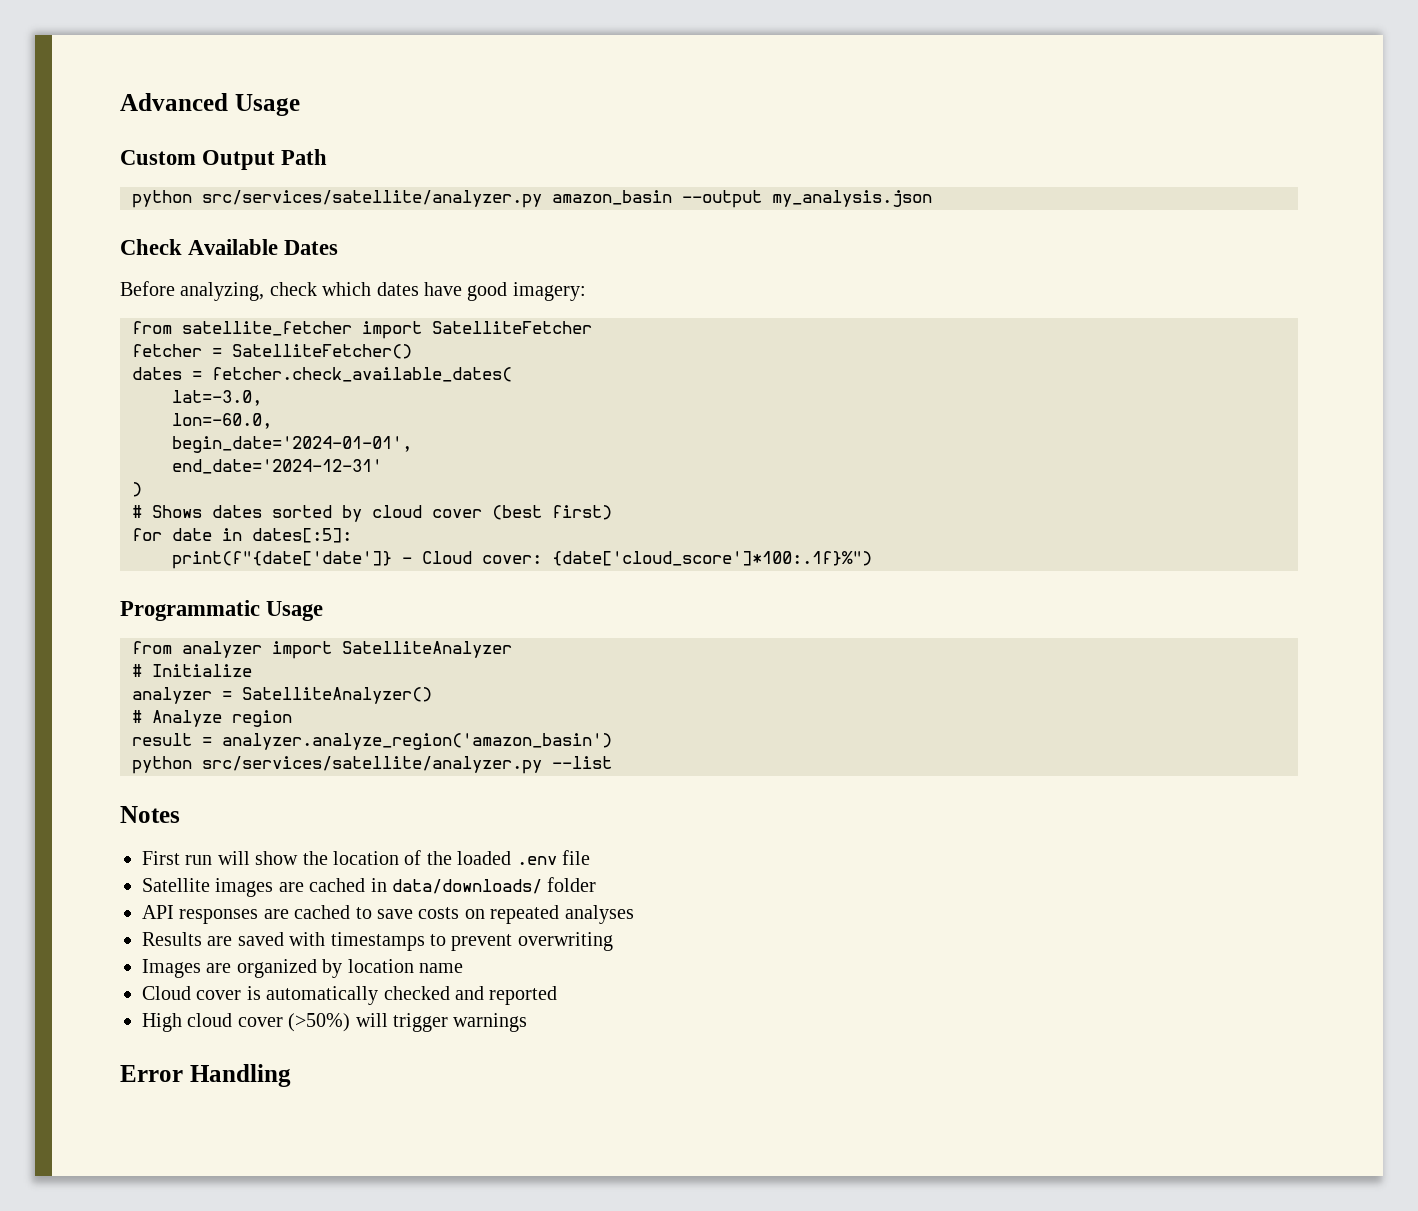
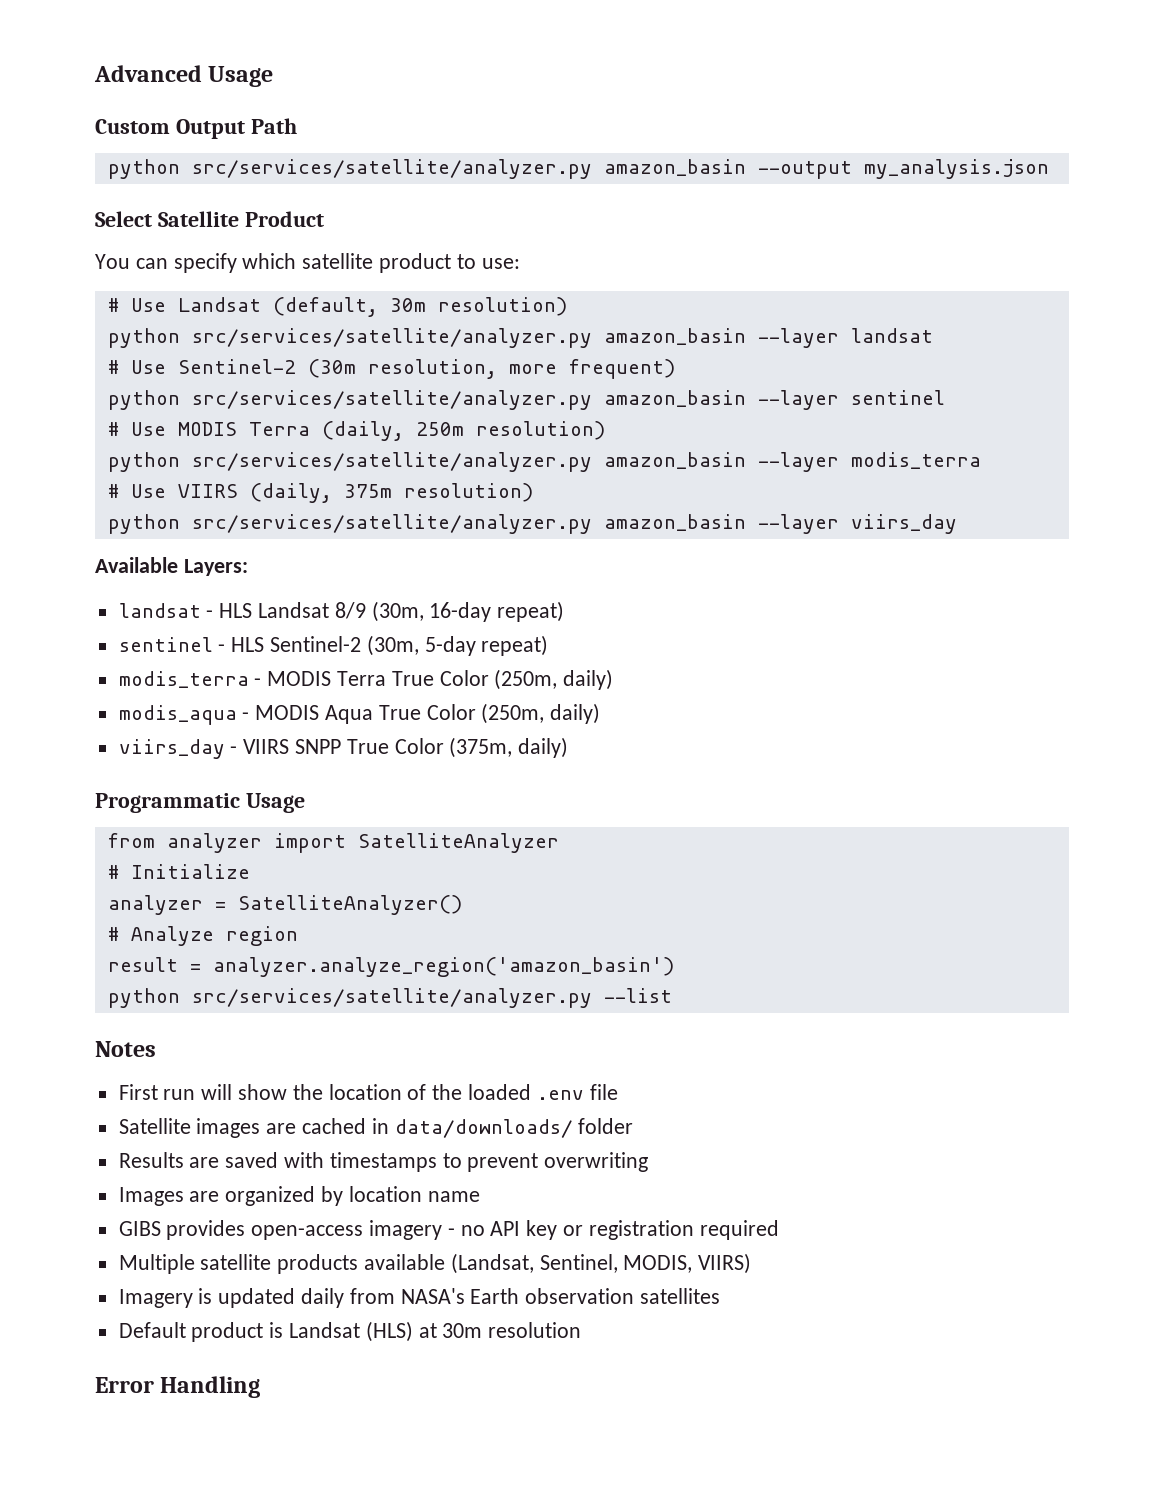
- Check Available Dates
- Before analyzing, check which dates have good imagery:
- from satellite_fetcher import SatelliteFetcher
- fetcher = SatelliteFetcher()
- dates = fetcher.check_available_dates(
- lat=-3.0,
- lon=-60.0,
- begin_date='2024-01-01',
- end_date='2024-12-31'
- )
- # Shows dates sorted by cloud cover (best first)
- for date in dates[:5]:
- print(f"{date['date']} - Cloud cover: {date['cloud_score']*100:.1f}%")
+ Select Satellite Product
+ You can specify which satellite product to use:
+ # Use Landsat (default, 30m resolution)
+ python src/services/satellite/analyzer.py amazon_basin --layer landsat
+ # Use Sentinel-2 (30m resolution, more frequent)
+ python src/services/satellite/analyzer.py amazon_basin --layer sentinel
+ # Use MODIS Terra (daily, 250m resolution)
+ python src/services/satellite/analyzer.py amazon_basin --layer modis_terra
+ # Use VIIRS (daily, 375m resolution)
+ python src/services/satellite/analyzer.py amazon_basin --layer viirs_day
+ Available Layers:
+ landsat - HLS Landsat 8/9 (30m, 16-day repeat)
+ sentinel - HLS Sentinel-2 (30m, 5-day repeat)
+ modis_terra - MODIS Terra True Color (250m, daily)
+ modis_aqua - MODIS Aqua True Color (250m, daily)
+ viirs_day - VIIRS SNPP True Color (375m, daily)
- API responses are cached to save costs on repeated analyses
- Cloud cover is automatically checked and reported
- High cloud cover (>50%) will trigger warnings
+ GIBS provides open-access imagery - no API key or registration required
+ Multiple satellite products available (Landsat, Sentinel, MODIS, VIIRS)
+ Imagery is updated daily from NASA's Earth observation satellites
+ Default product is Landsat (HLS) at 30m resolution

